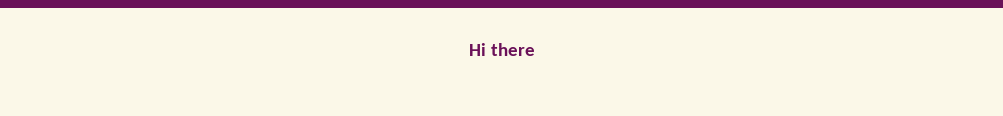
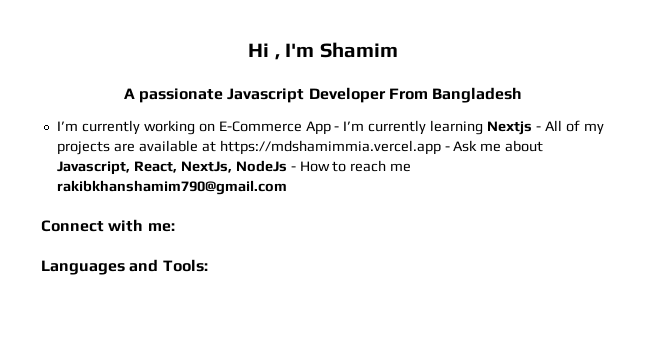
- Hi there
+ Hi , I'm Shamim
+ A passionate Javascript Developer From Bangladesh
+ I’m currently working on E-Commerce App - I’m currently learning Nextjs - All of my projects are available at https://mdshamimmia.vercel.app - Ask me about Javascript, React, NextJs, NodeJs - How to reach me rakibkhanshamim790@gmail.com
+ Connect with me:
+ Languages and Tools:

